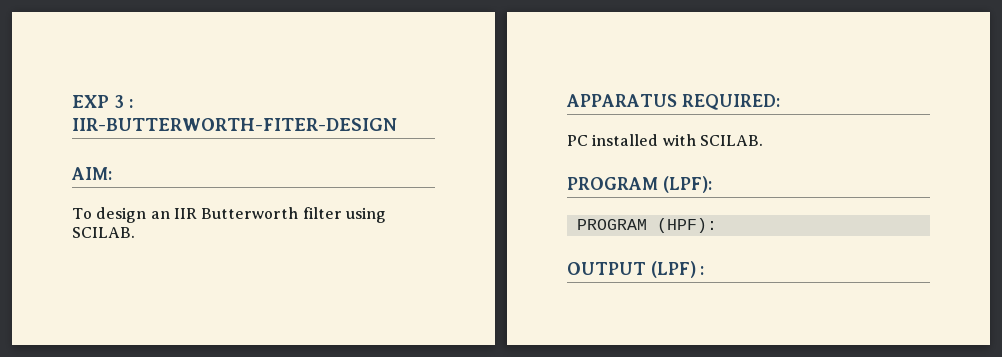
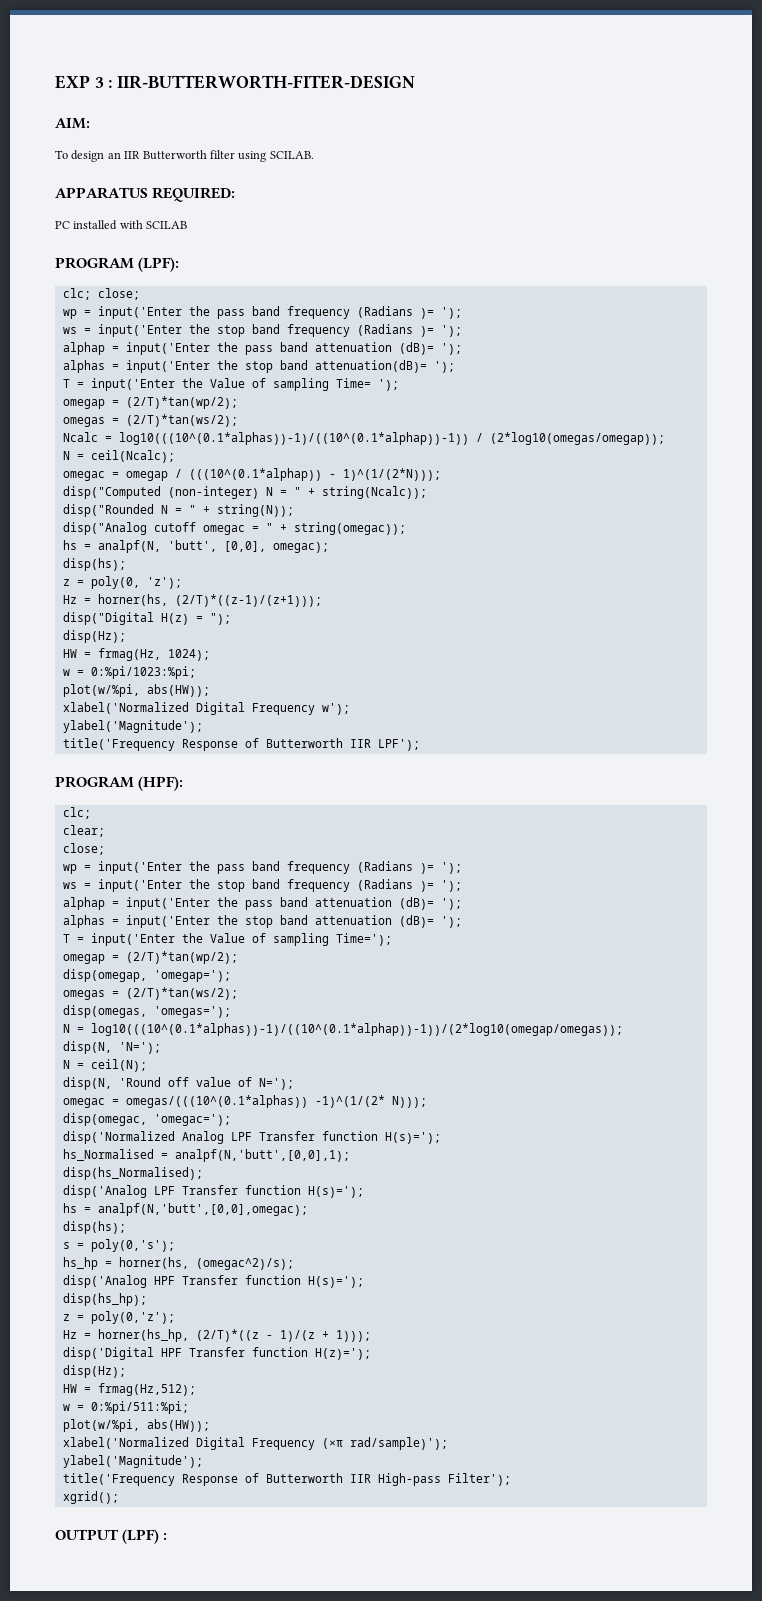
- PC installed with SCILAB.
+ PC installed with SCILAB
+ clc; close;
+ wp = input('Enter the pass band frequency (Radians )= ');
+ ws = input('Enter the stop band frequency (Radians )= ');
+ alphap = input('Enter the pass band attenuation (dB)= ');
+ alphas = input('Enter the stop band attenuation(dB)= ');
+ T = input('Enter the Value of sampling Time= ');
+ omegap = (2/T)*tan(wp/2);
+ omegas = (2/T)*tan(ws/2);
+ Ncalc = log10(((10^(0.1*alphas))-1)/((10^(0.1*alphap))-1)) / (2*log10(omegas/omegap));
+ N = ceil(Ncalc);
+ omegac = omegap / (((10^(0.1*alphap)) - 1)^(1/(2*N)));
+ disp("Computed (non-integer) N = " + string(Ncalc));
+ disp("Rounded N = " + string(N));
+ disp("Analog cutoff omegac = " + string(omegac));
+ hs = analpf(N, 'butt', [0,0], omegac);
+ disp(hs);
+ z = poly(0, 'z');
+ Hz = horner(hs, (2/T)*((z-1)/(z+1)));
+ disp("Digital H(z) = ");
+ disp(Hz);
+ HW = frmag(Hz, 1024);
+ w = 0:%pi/1023:%pi;
+ plot(w/%pi, abs(HW));
+ xlabel('Normalized Digital Frequency w');
+ ylabel('Magnitude');
+ title('Frequency Response of Butterworth IIR LPF');
  PROGRAM (HPF):
+ clc;
+ clear;
+ close;
+ wp = input('Enter the pass band frequency (Radians )= ');
+ ws = input('Enter the stop band frequency (Radians )= ');
+ alphap = input('Enter the pass band attenuation (dB)= ');
+ alphas = input('Enter the stop band attenuation (dB)= ');
+ T = input('Enter the Value of sampling Time=');
+ omegap = (2/T)*tan(wp/2);
+ disp(omegap, 'omegap=');
+ omegas = (2/T)*tan(ws/2);
+ disp(omegas, 'omegas=');
+ N = log10(((10^(0.1*alphas))-1)/((10^(0.1*alphap))-1))/(2*log10(omegap/omegas));
+ disp(N, 'N=');
+ N = ceil(N);
+ disp(N, 'Round off value of N=');
+ omegac = omegas/(((10^(0.1*alphas)) -1)^(1/(2* N)));
+ disp(omegac, 'omegac=');
+ disp('Normalized Analog LPF Transfer function H(s)=');
+ hs_Normalised = analpf(N,'butt',[0,0],1);
+ disp(hs_Normalised);
+ disp('Analog LPF Transfer function H(s)=');
+ hs = analpf(N,'butt',[0,0],omegac);
+ disp(hs);
+ s = poly(0,'s');
+ hs_hp = horner(hs, (omegac^2)/s);
+ disp('Analog HPF Transfer function H(s)=');
+ disp(hs_hp);
+ z = poly(0,'z');
+ Hz = horner(hs_hp, (2/T)*((z - 1)/(z + 1)));
+ disp('Digital HPF Transfer function H(z)=');
+ disp(Hz);
+ HW = frmag(Hz,512);
+ w = 0:%pi/511:%pi;
+ plot(w/%pi, abs(HW));
+ xlabel('Normalized Digital Frequency (×π rad/sample)');
+ ylabel('Magnitude');
+ title('Frequency Response of Butterworth IIR High-pass Filter');
+ xgrid();

